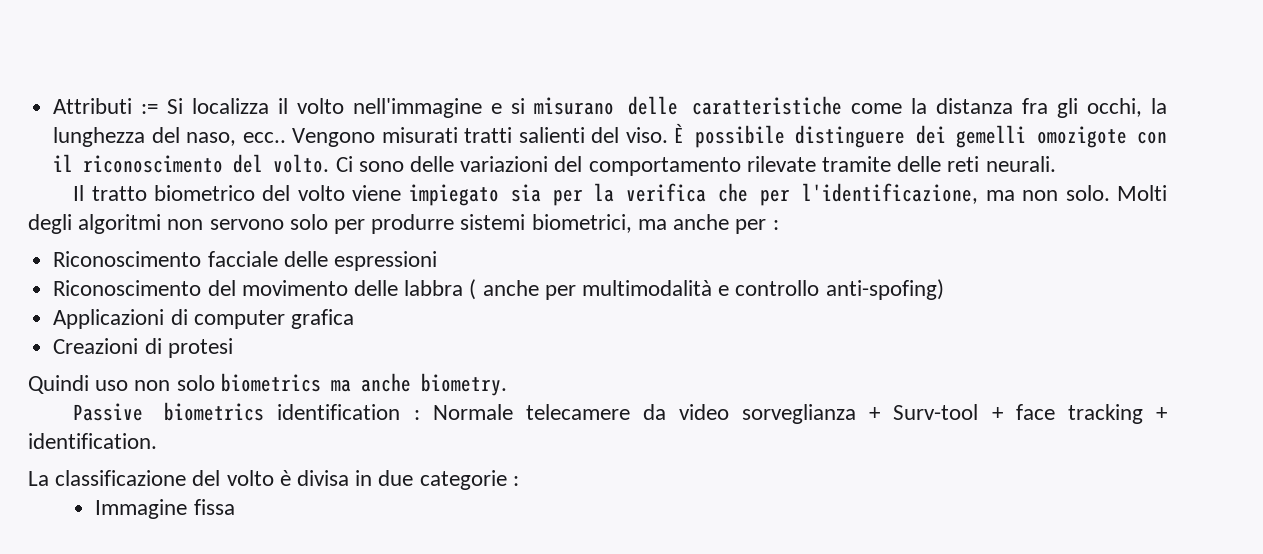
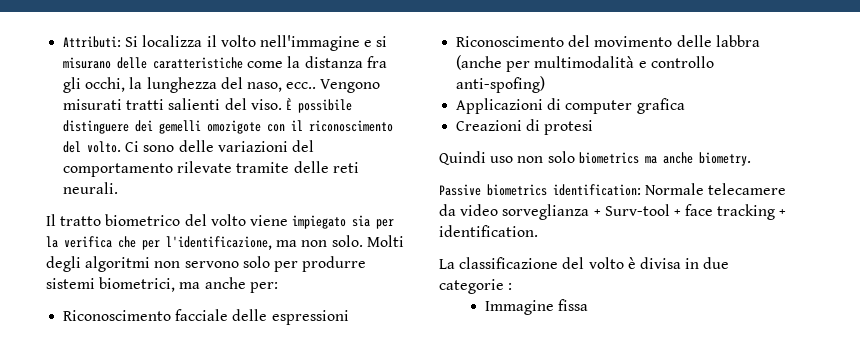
- Attributi := Si localizza il volto nell'immagine e si misurano delle caratteristiche come la distanza fra gli occhi, la lunghezza del naso, ecc..
+ Attributi: Si localizza il volto nell'immagine e si misurano delle caratteristiche come la distanza fra gli occhi, la lunghezza del naso, ecc..
- Molti degli algoritmi non servono solo per produrre sistemi biometrici, ma anche per :
+ Molti degli algoritmi non servono solo per produrre sistemi biometrici, ma anche per:
- Riconoscimento del movimento delle labbra ( anche per multimodalità e controllo anti-spofing)
+ Riconoscimento del movimento delle labbra (anche per multimodalità e controllo anti-spofing)
- Passive biometrics identification : Normale telecamere da video sorveglianza + Surv-tool + face tracking + identification.
+ Passive biometrics identification: Normale telecamere da video sorveglianza + Surv-tool + face tracking + identification.

